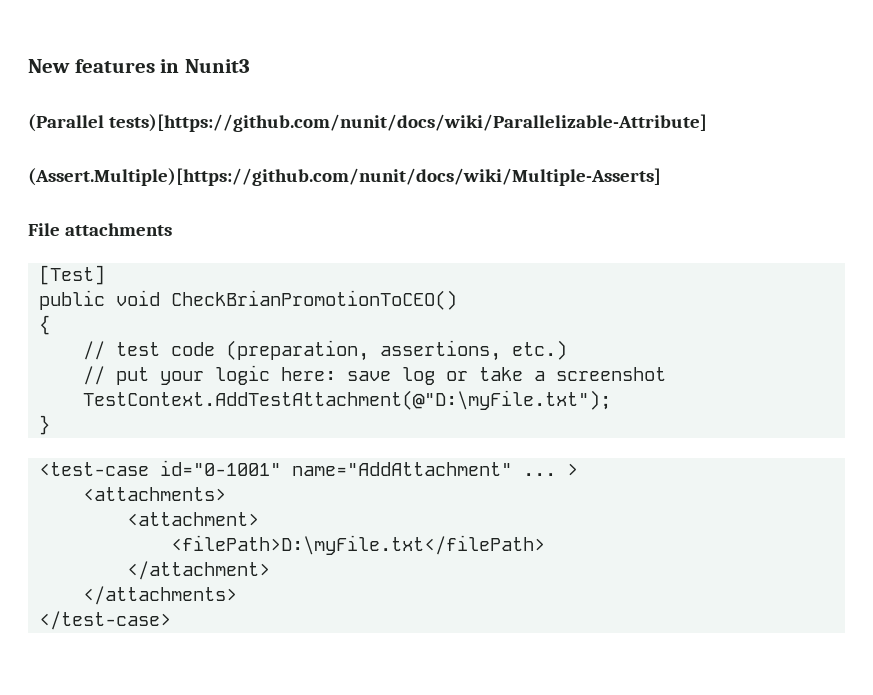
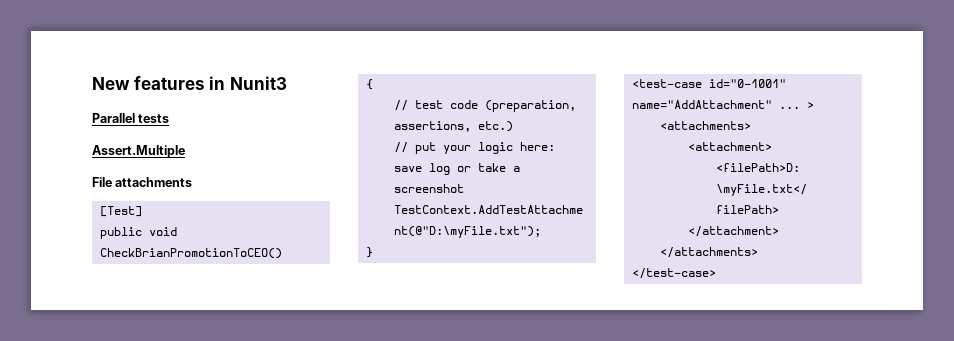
- (Parallel tests)[https://github.com/nunit/docs/wiki/Parallelizable-Attribute]
- (Assert.Multiple)[https://github.com/nunit/docs/wiki/Multiple-Asserts]
+ Parallel tests
+ Assert.Multiple

